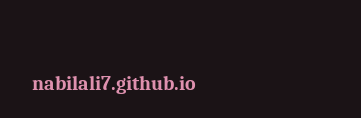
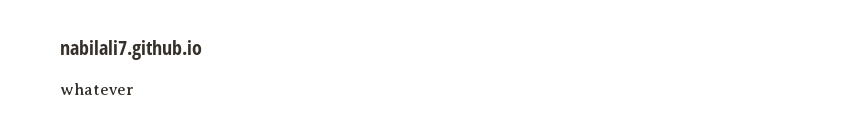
+ whatever

